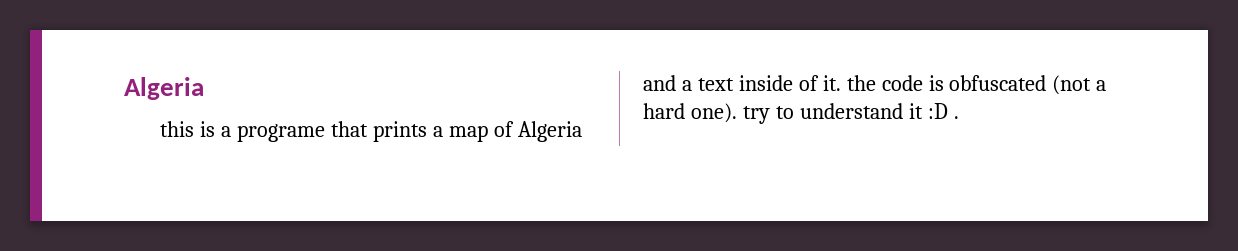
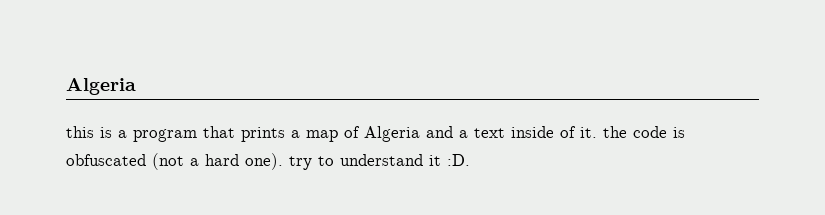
- this is a programe that prints a map of Algeria and a text inside of it. the code is obfuscated (not a hard one). try to understand it :D .
+ this is a program that prints a map of Algeria and a text inside of it. the code is obfuscated (not a hard one). try to understand it :D.

